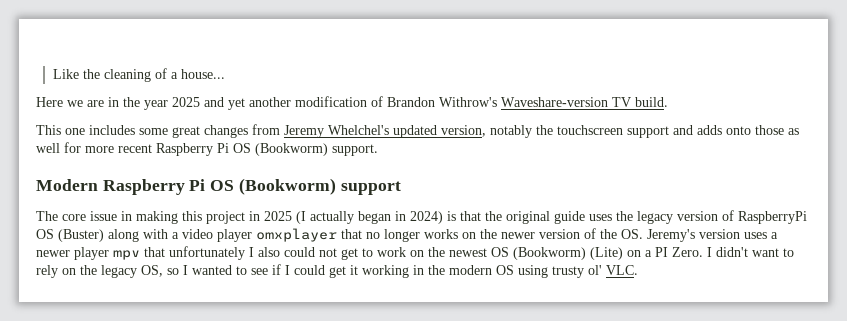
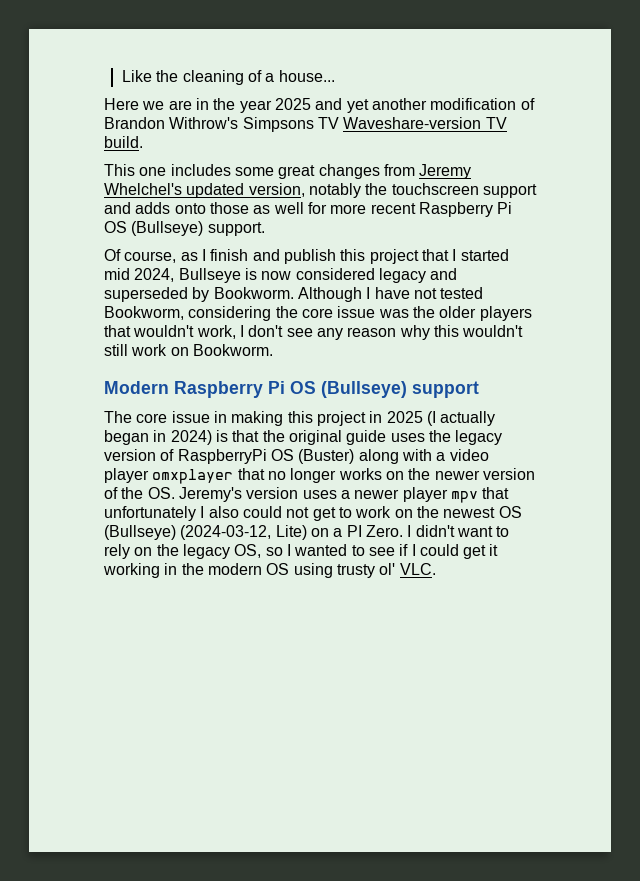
- Here we are in the year 2025 and yet another modification of Brandon Withrow's Waveshare-version TV build.
+ Here we are in the year 2025 and yet another modification of Brandon Withrow's Simpsons TV Waveshare-version TV build.
- This one includes some great changes from Jeremy Whelchel's updated version, notably the touchscreen support and adds onto those as well for more recent Raspberry Pi OS (Bookworm) support.
+ This one includes some great changes from Jeremy Whelchel's updated version, notably the touchscreen support and adds onto those as well for more recent Raspberry Pi OS (Bullseye) support.
+ Of course, as I finish and publish this project that I started mid 2024, Bullseye is now considered legacy and superseded by Bookworm. Although I have not tested Bookworm, considering the core issue was the older players that wouldn't work, I don't see any reason why this wouldn't still work on Bookworm.
- Modern Raspberry Pi OS (Bookworm) support
+ Modern Raspberry Pi OS (Bullseye) support
- The core issue in making this project in 2025 (I actually began in 2024) is that the original guide uses the legacy version of RaspberryPi OS (Buster) along with a video player omxplayer that no longer works on the newer version of the OS. Jeremy's version uses a newer player mpv that unfortunately I also could not get to work on the newest OS (Bookworm) (Lite) on a PI Zero.
+ The core issue in making this project in 2025 (I actually began in 2024) is that the original guide uses the legacy version of RaspberryPi OS (Buster) along with a video player omxplayer that no longer works on the newer version of the OS. Jeremy's version uses a newer player mpv that unfortunately I also could not get to work on the newest OS (Bullseye) (2024-03-12, Lite) on a PI Zero.

